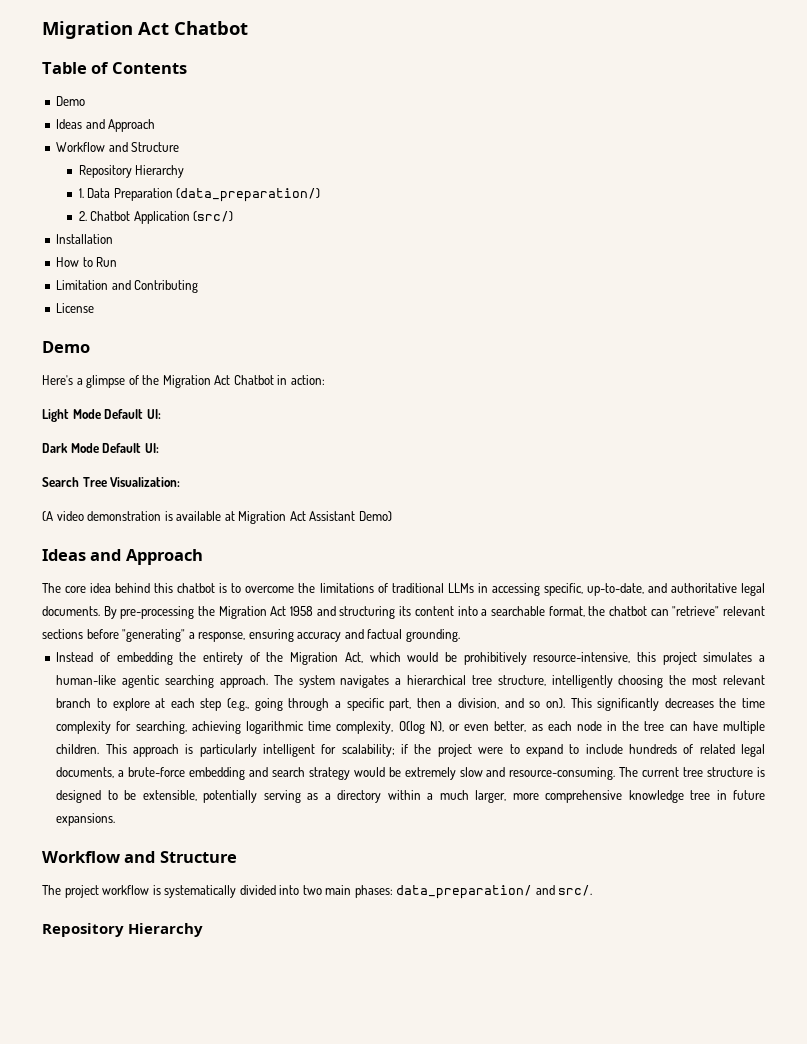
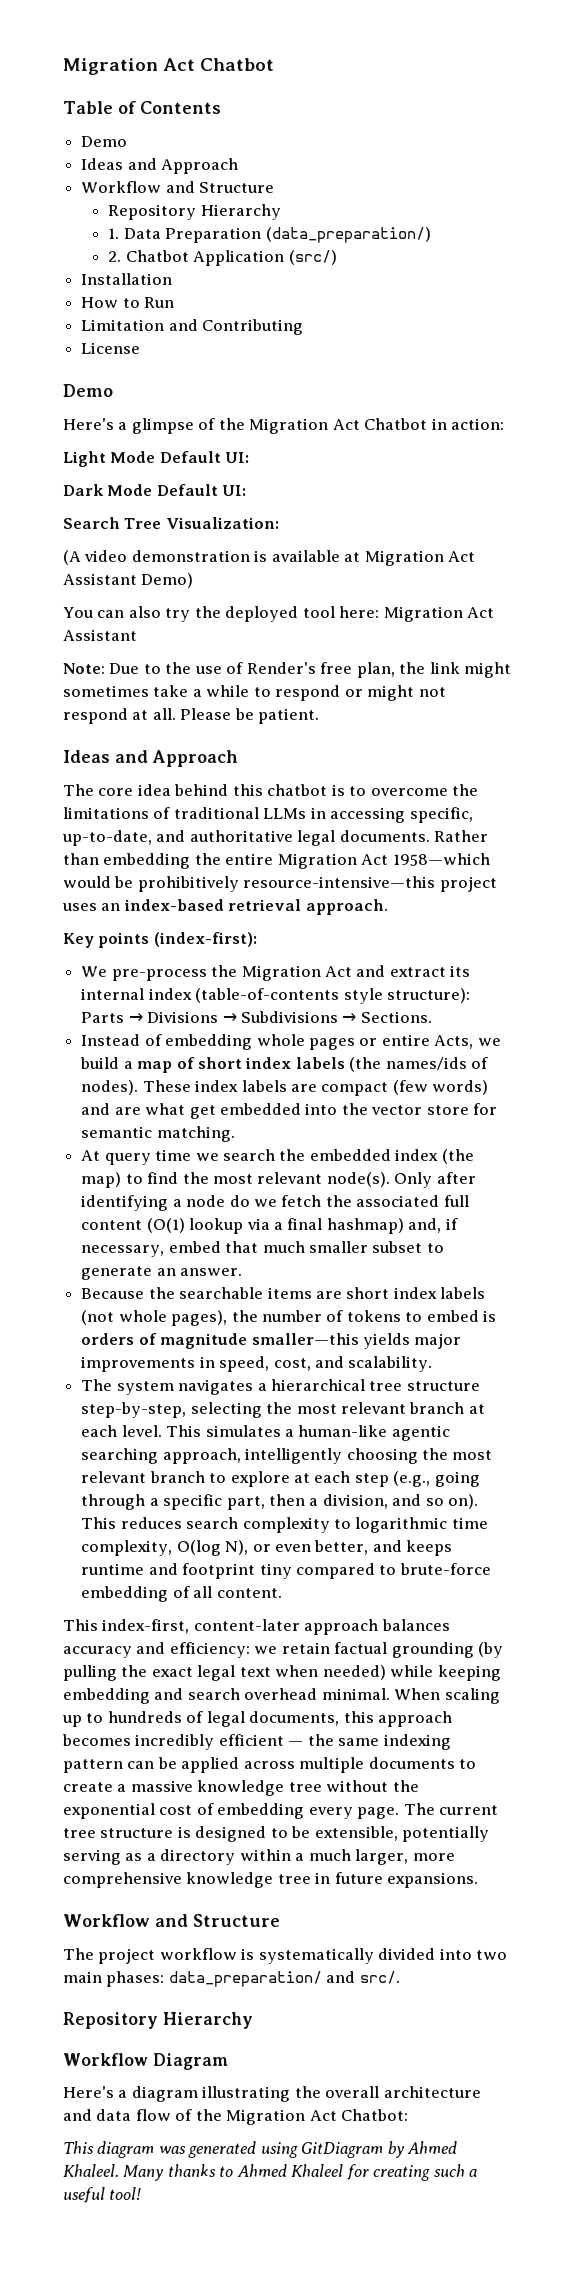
+ You can also try the deployed tool here: Migration Act Assistant
+ Note: Due to the use of Render's free plan, the link might sometimes take a while to respond or might not respond at all. Please be patient.
- By pre-processing the Migration Act 1958 and structuring its content into a searchable format, the chatbot can "retrieve" relevant sections before "generating" a response, ensuring accuracy and factual grounding.
- Instead of embedding the entirety of the Migration Act, which would be prohibitively resource-intensive, this project simulates a human-like agentic searching approach. The system navigates a hierarchical tree structure, intelligently choosing the most relevant branch to explore at each step (e.g., going through a specific part, then a division, and so on).
+ Rather than embedding the entire Migration Act 1958—which would be prohibitively resource-intensive—this project uses an index-based retrieval approach.
+ Key points (index-first):
+ We pre-process the Migration Act and extract its internal index (table-of-contents style structure): Parts → Divisions → Subdivisions → Sections.
+ Instead of embedding whole pages or entire Acts, we build a map of short index labels (the names/ids of nodes). These index labels are compact (few words) and are what get embedded into the vector store for semantic matching.
+ At query time we search the embedded index (the map) to find the most relevant node(s). Only after identifying a node do we fetch the associated full content (O(1) lookup via a final hashmap) and, if necessary, embed that much smaller subset to generate an answer.
+ Because the searchable items are short index labels (not whole pages), the number of tokens to embed is orders of magnitude smaller—this yields major improvements in speed, cost, and scalability.
+ The system navigates a hierarchical tree structure step-by-step, selecting the most relevant branch at each level. This simulates a human-like agentic searching approach, intelligently choosing the most relevant branch to explore at each step (e.g., going through a specific part, then a division, and so on).
- This significantly decreases the time complexity for searching, achieving logarithmic time complexity, O(log N), or even better, as each node in the tree can have multiple children. This approach is particularly intelligent for scalability; if the project were to expand to include hundreds of related legal documents, a brute-force embedding and search strategy would be extremely slow and resource-consuming.
+ This reduces search complexity to logarithmic time complexity, O(log N), or even better, and keeps runtime and footprint tiny compared to brute-force embedding of all content.
+ This index-first, content-later approach balances accuracy and efficiency: we retain factual grounding (by pulling the exact legal text when needed) while keeping embedding and search overhead minimal. When scaling up to hundreds of legal documents, this approach becomes incredibly efficient — the same indexing pattern can be applied across multiple documents to create a massive knowledge tree without the exponential cost of embedding every page.
+ Workflow Diagram
+ Here's a diagram illustrating the overall architecture and data flow of the Migration Act Chatbot:
+ This diagram was generated using GitDiagram by Ahmed Khaleel. Many thanks to Ahmed Khaleel for creating such a useful tool!

